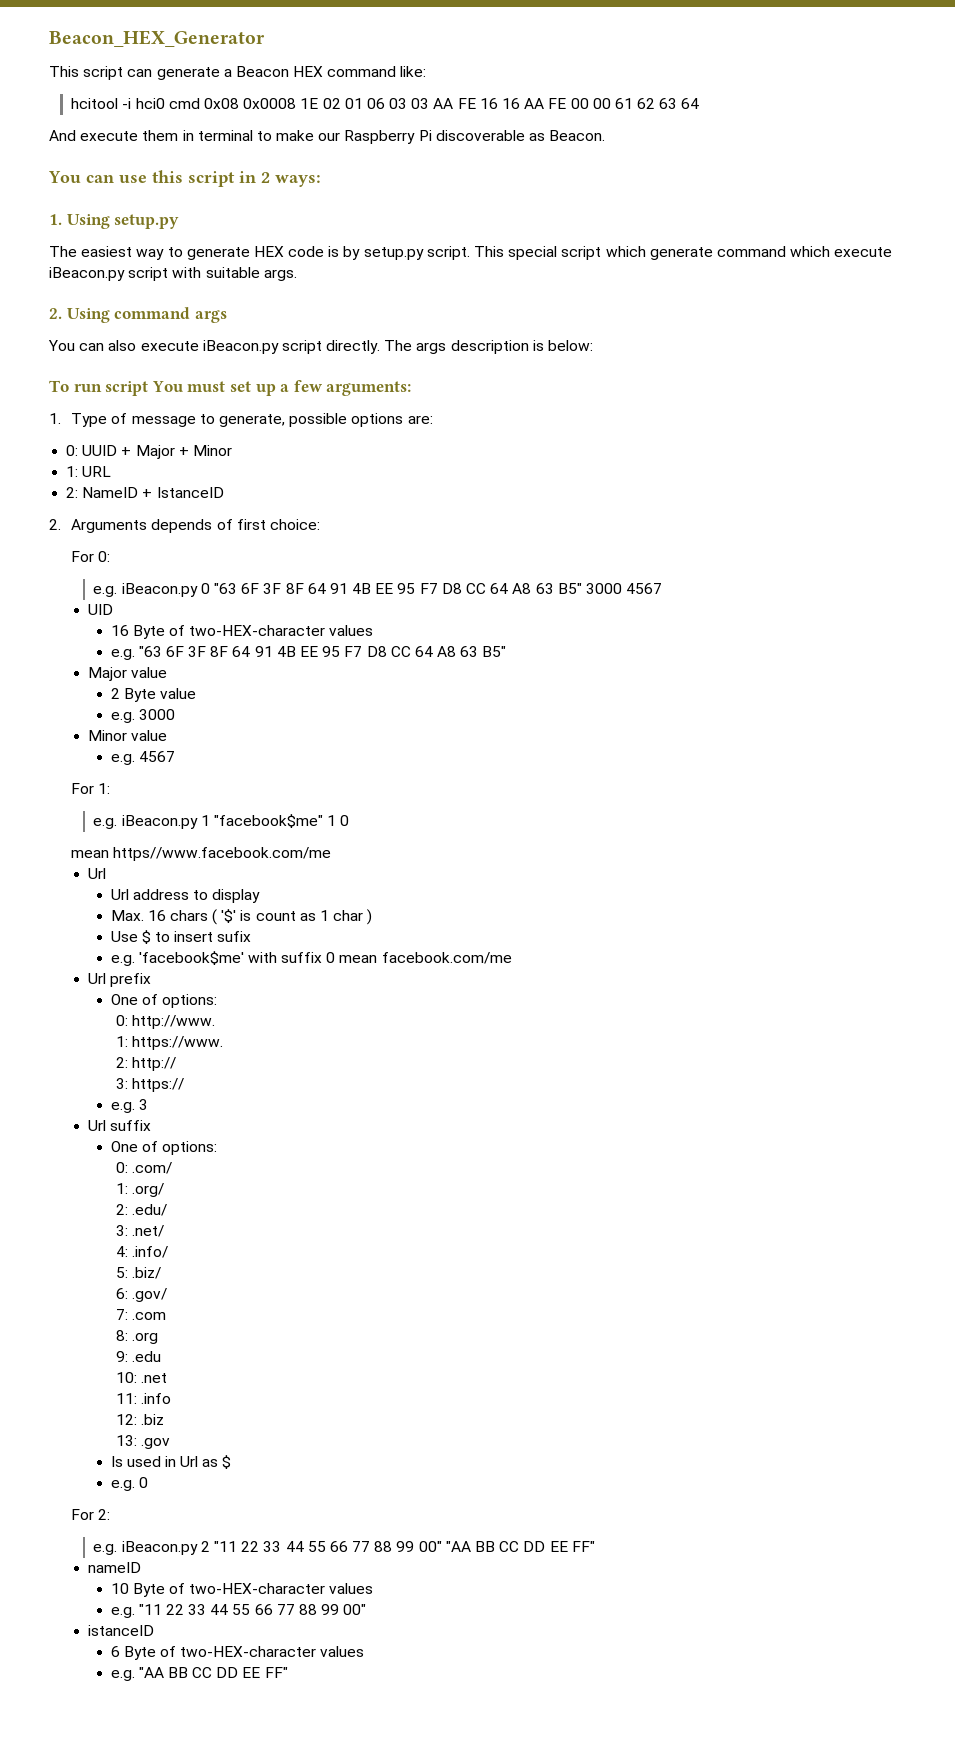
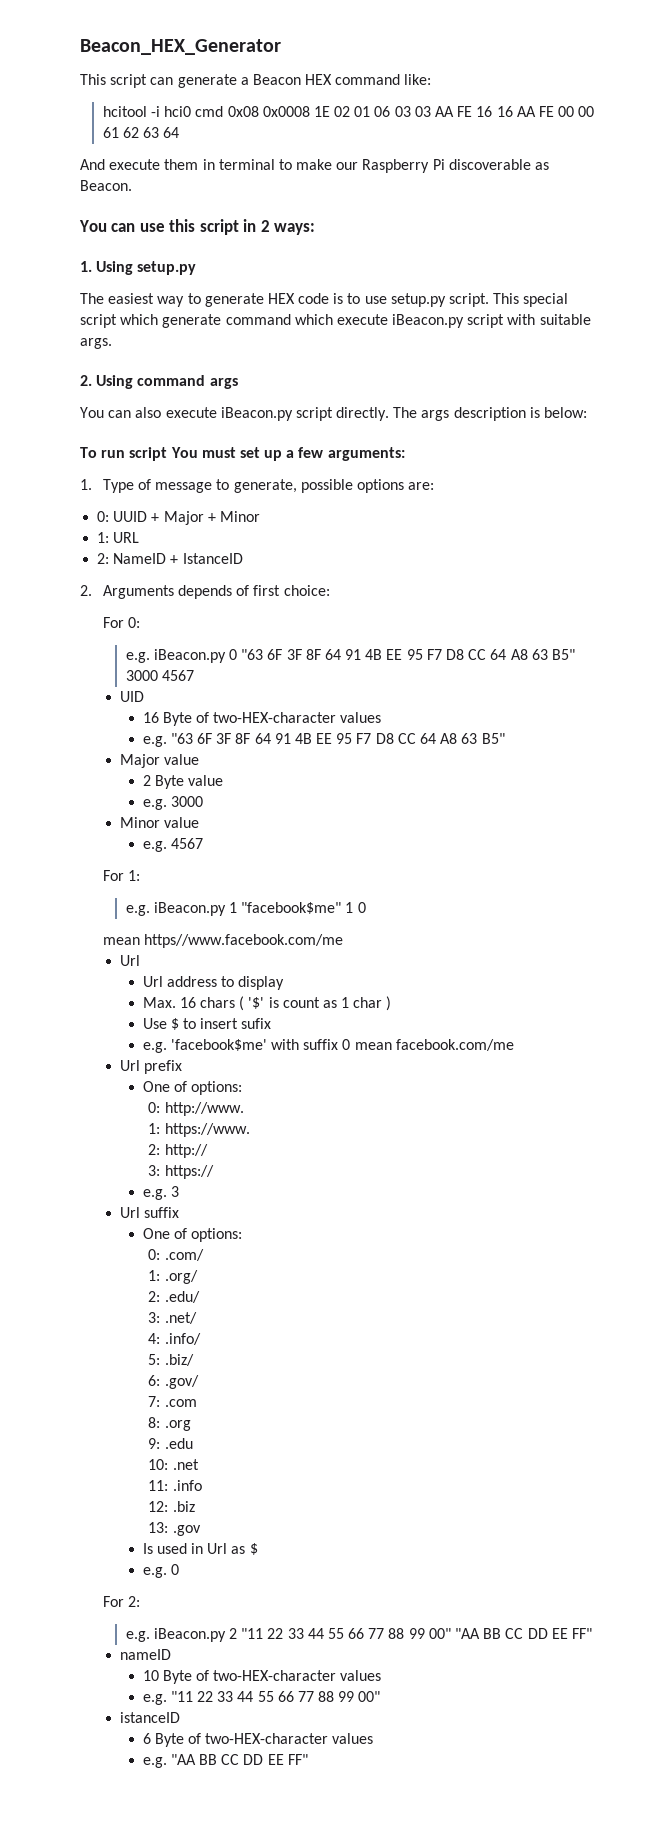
- The easiest way to generate HEX code is by setup.py script.
+ The easiest way to generate HEX code is to use setup.py script.

